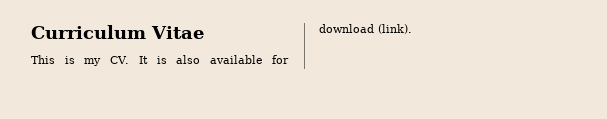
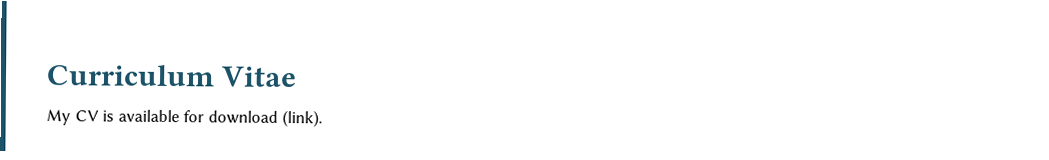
- This is my CV. It is also available for download (link).
+ My CV is available for download (link).

